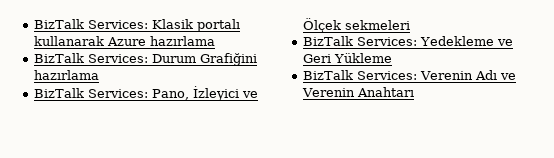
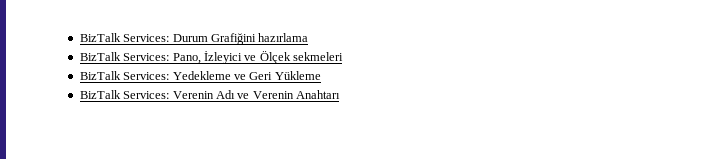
- BizTalk Services: Klasik portalı kullanarak Azure hazırlama

